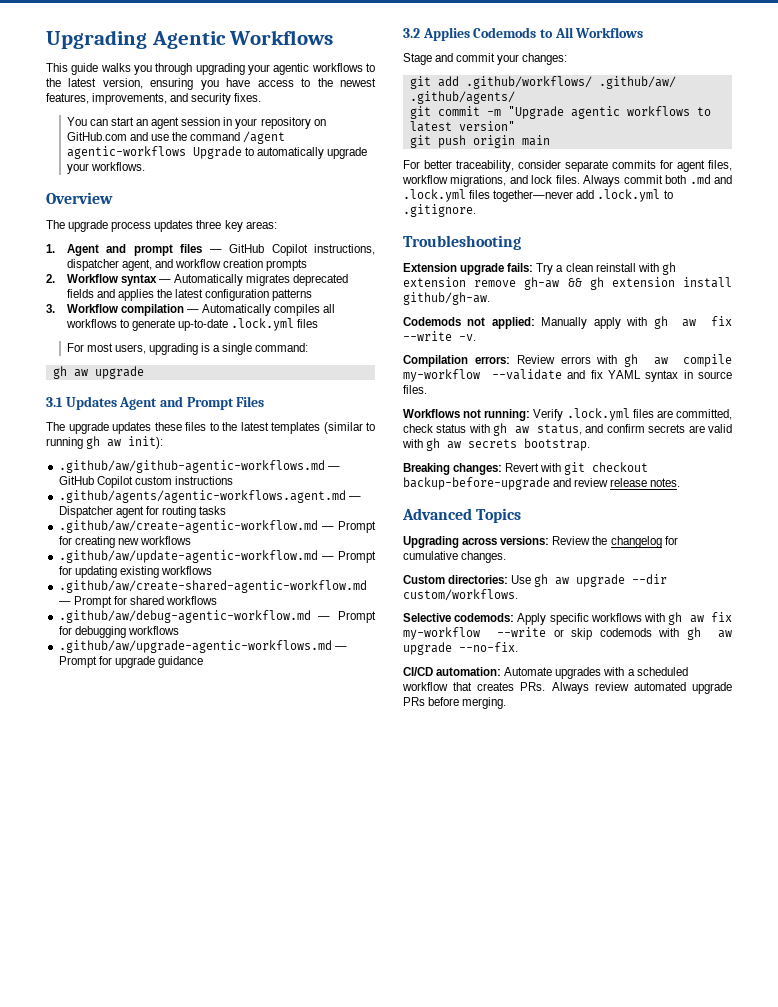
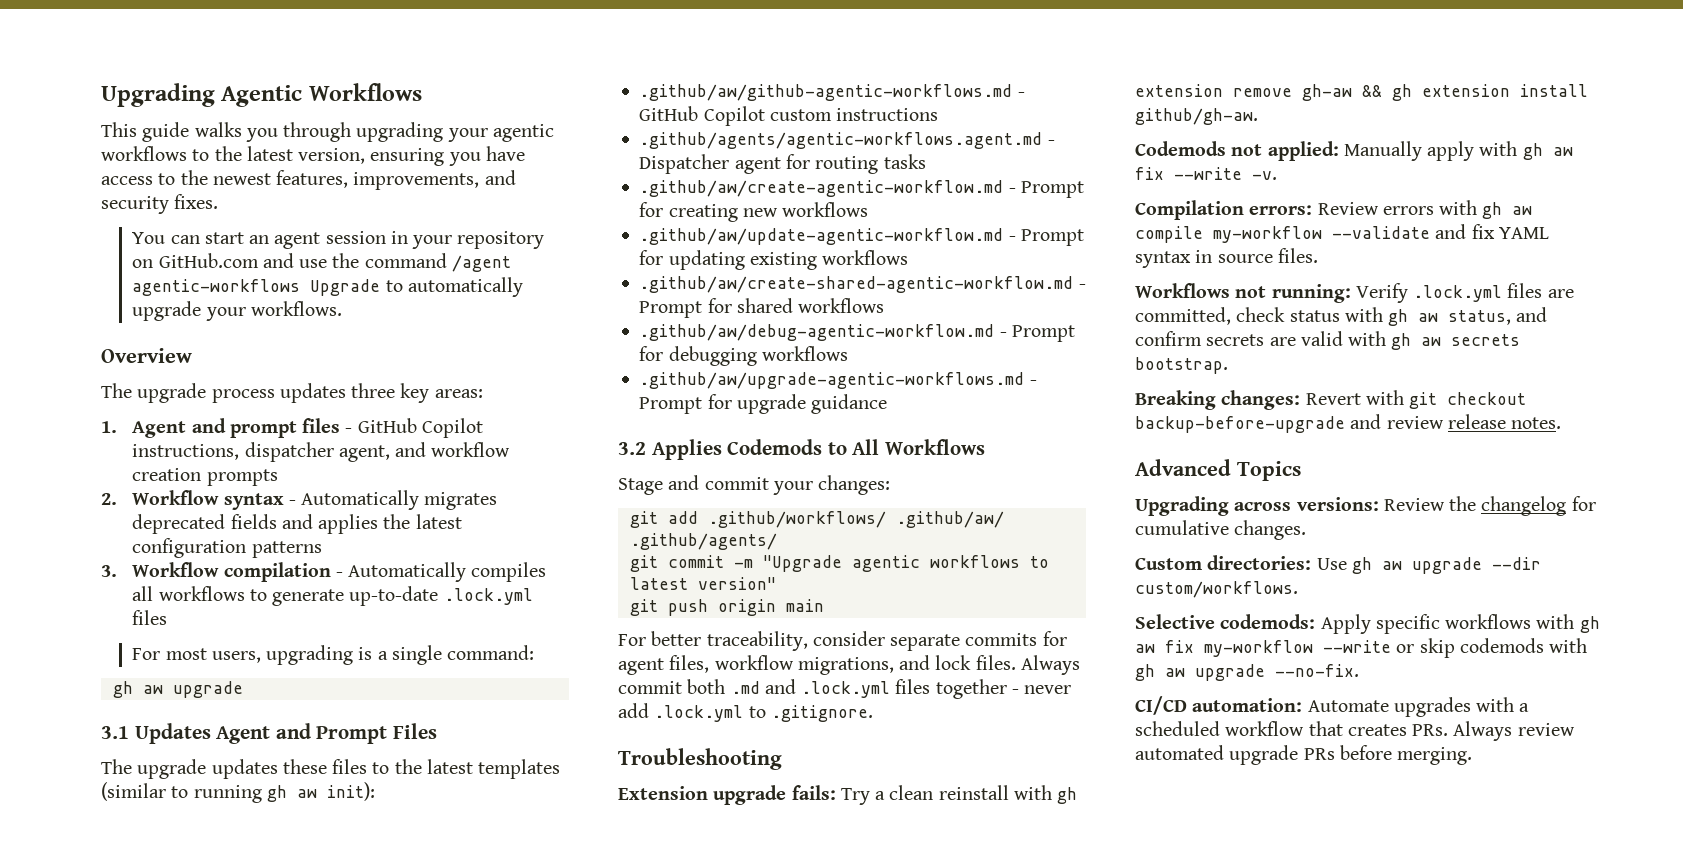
- 1. Agent and prompt files — GitHub Copilot instructions, dispatcher agent, and workflow creation prompts
+ 1. Agent and prompt files - GitHub Copilot instructions, dispatcher agent, and workflow creation prompts
- 2. Workflow syntax — Automatically migrates deprecated fields and applies the latest configuration patterns
+ 2. Workflow syntax - Automatically migrates deprecated fields and applies the latest configuration patterns
- 3. Workflow compilation — Automatically compiles all workflows to generate up-to-date .lock.yml files
+ 3. Workflow compilation - Automatically compiles all workflows to generate up-to-date .lock.yml files
- .github/aw/github-agentic-workflows.md — GitHub Copilot custom instructions
+ .github/aw/github-agentic-workflows.md - GitHub Copilot custom instructions
- .github/agents/agentic-workflows.agent.md — Dispatcher agent for routing tasks
+ .github/agents/agentic-workflows.agent.md - Dispatcher agent for routing tasks
- .github/aw/create-agentic-workflow.md — Prompt for creating new workflows
+ .github/aw/create-agentic-workflow.md - Prompt for creating new workflows
- .github/aw/update-agentic-workflow.md — Prompt for updating existing workflows
+ .github/aw/update-agentic-workflow.md - Prompt for updating existing workflows
- .github/aw/create-shared-agentic-workflow.md — Prompt for shared workflows
+ .github/aw/create-shared-agentic-workflow.md - Prompt for shared workflows
- .github/aw/debug-agentic-workflow.md — Prompt for debugging workflows
+ .github/aw/debug-agentic-workflow.md - Prompt for debugging workflows
- .github/aw/upgrade-agentic-workflows.md — Prompt for upgrade guidance
+ .github/aw/upgrade-agentic-workflows.md - Prompt for upgrade guidance
- Always commit both .md and .lock.yml files together—never add .lock.yml to .gitignore.
+ Always commit both .md and .lock.yml files together - never add .lock.yml to .gitignore.

